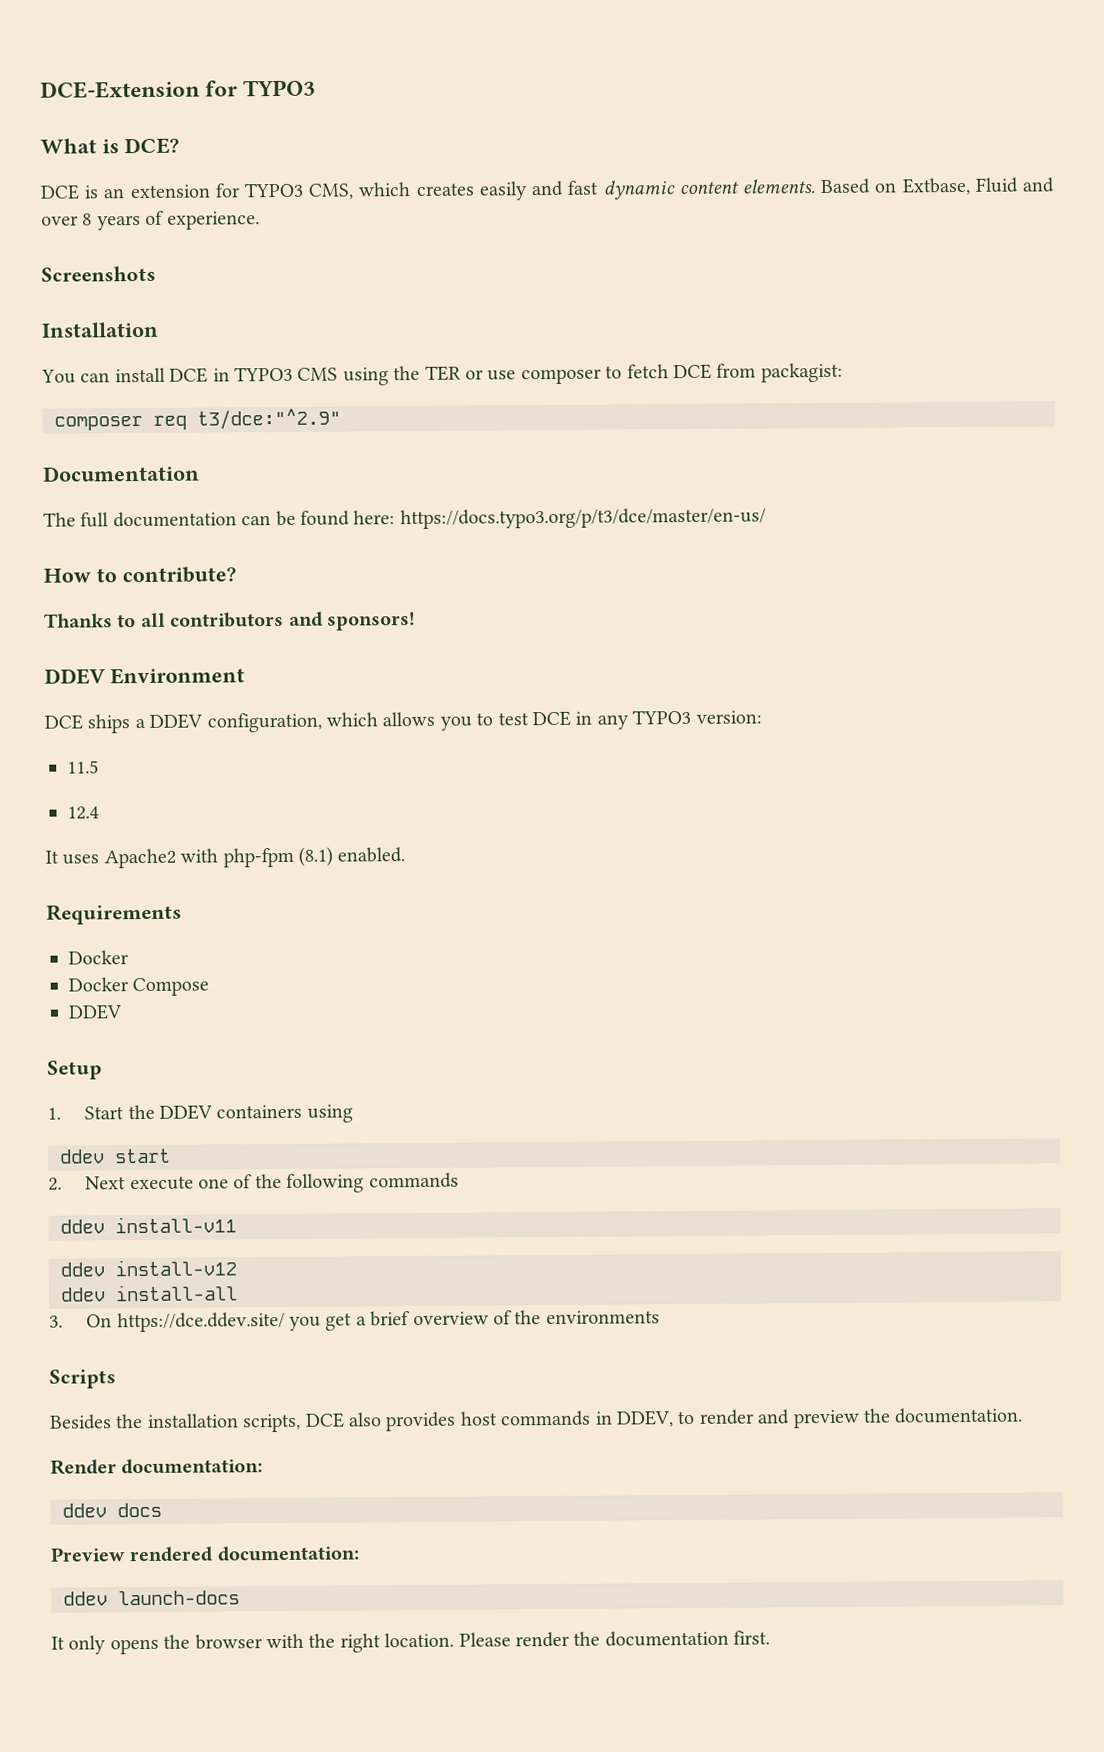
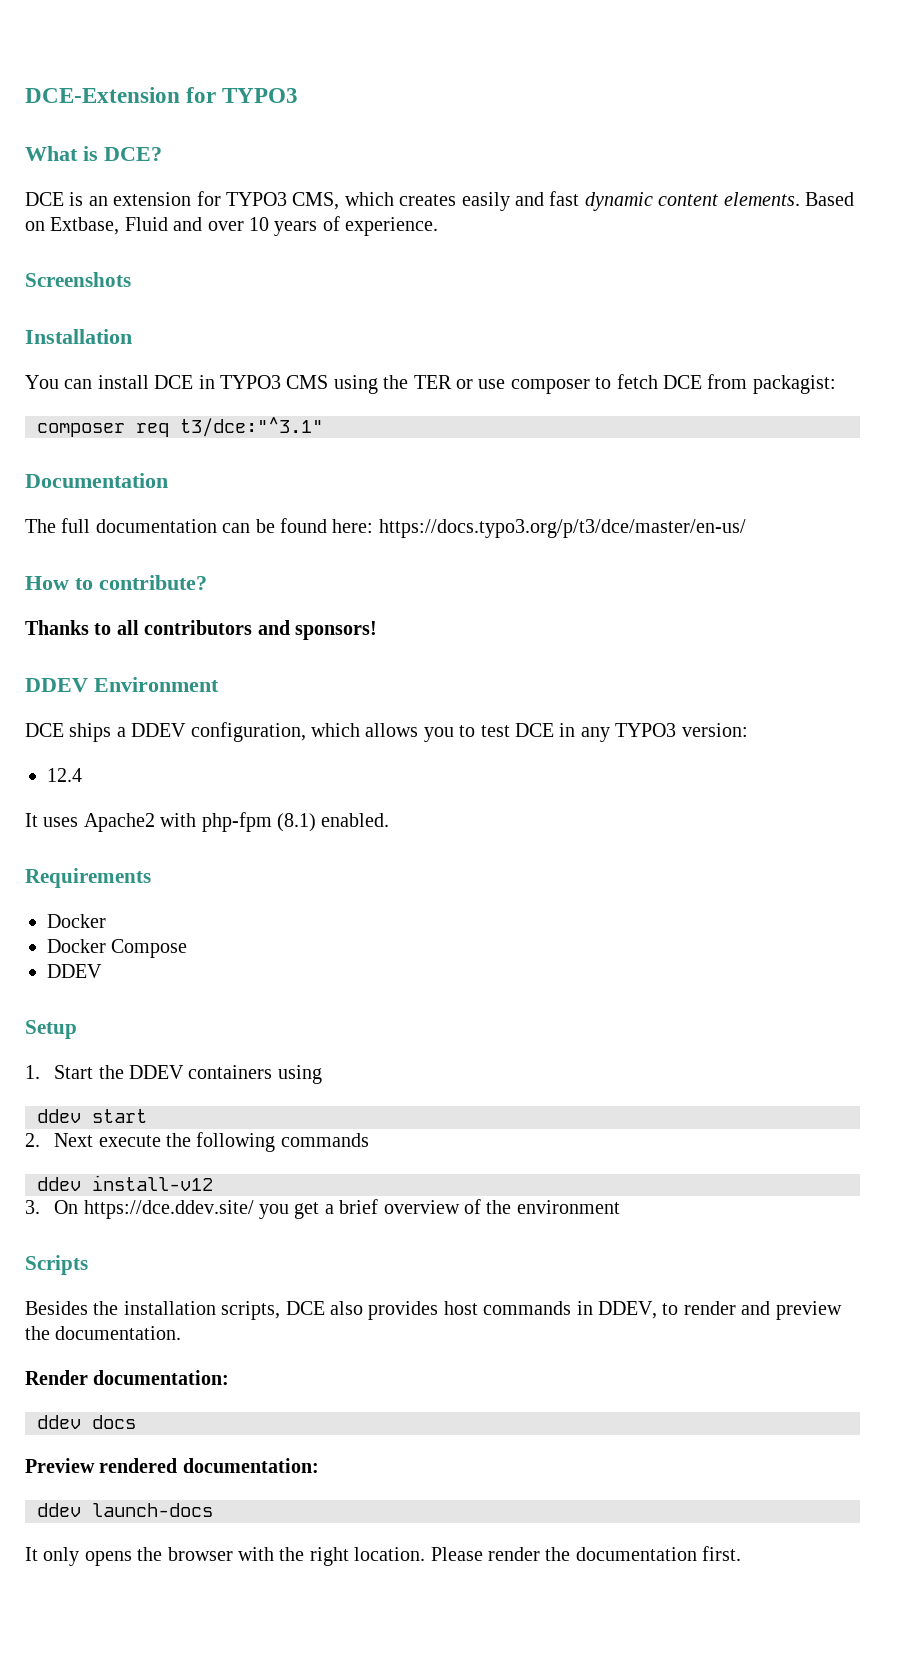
- Based on Extbase, Fluid and over 8 years of experience.
+ Based on Extbase, Fluid and over 10 years of experience.
- composer req t3/dce:"^2.9"
+ composer req t3/dce:"^3.1"
- 11.5
- 2. Next execute one of the following commands
+ 2. Next execute the following commands
- ddev install-v11
- ddev install-all
- 3. On https://dce.ddev.site/ you get a brief overview of the environments
+ 3. On https://dce.ddev.site/ you get a brief overview of the environment

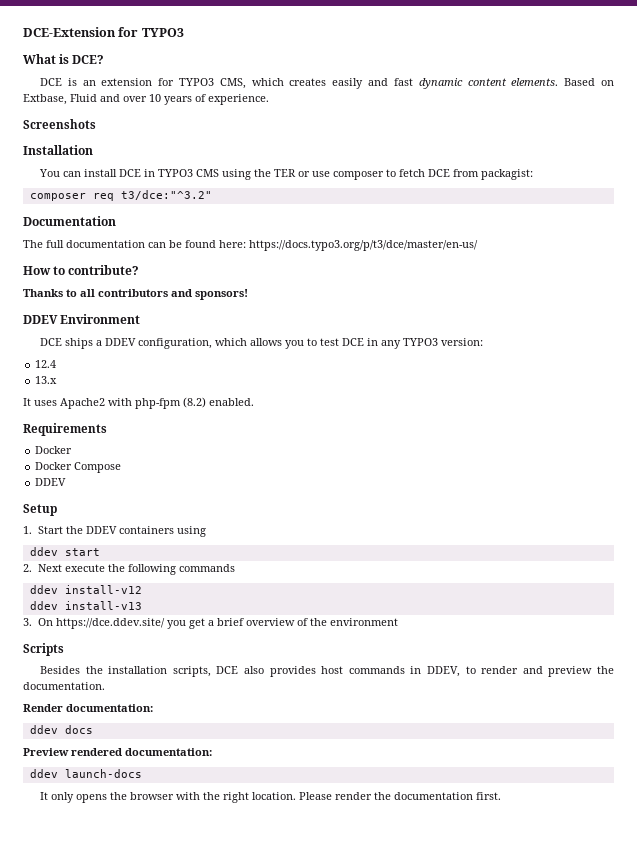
- composer req t3/dce:"^3.1"
+ composer req t3/dce:"^3.2"
+ 13.x
- It uses Apache2 with php-fpm (8.1) enabled.
+ It uses Apache2 with php-fpm (8.2) enabled.
+ ddev install-v13

